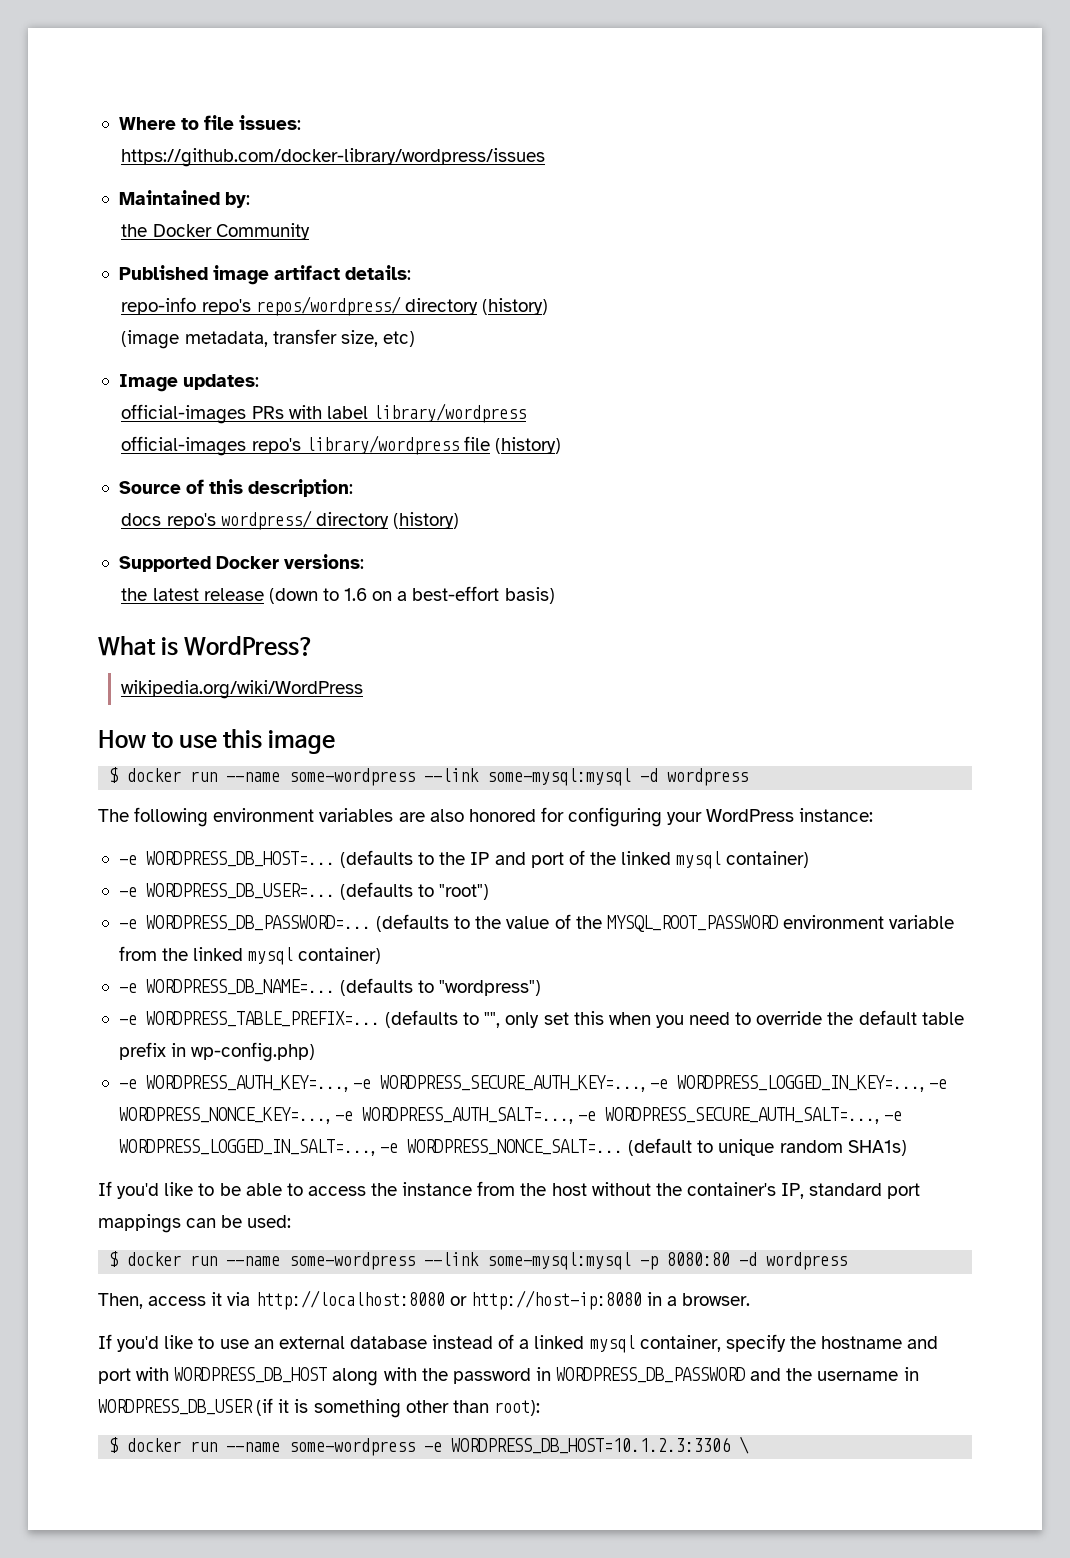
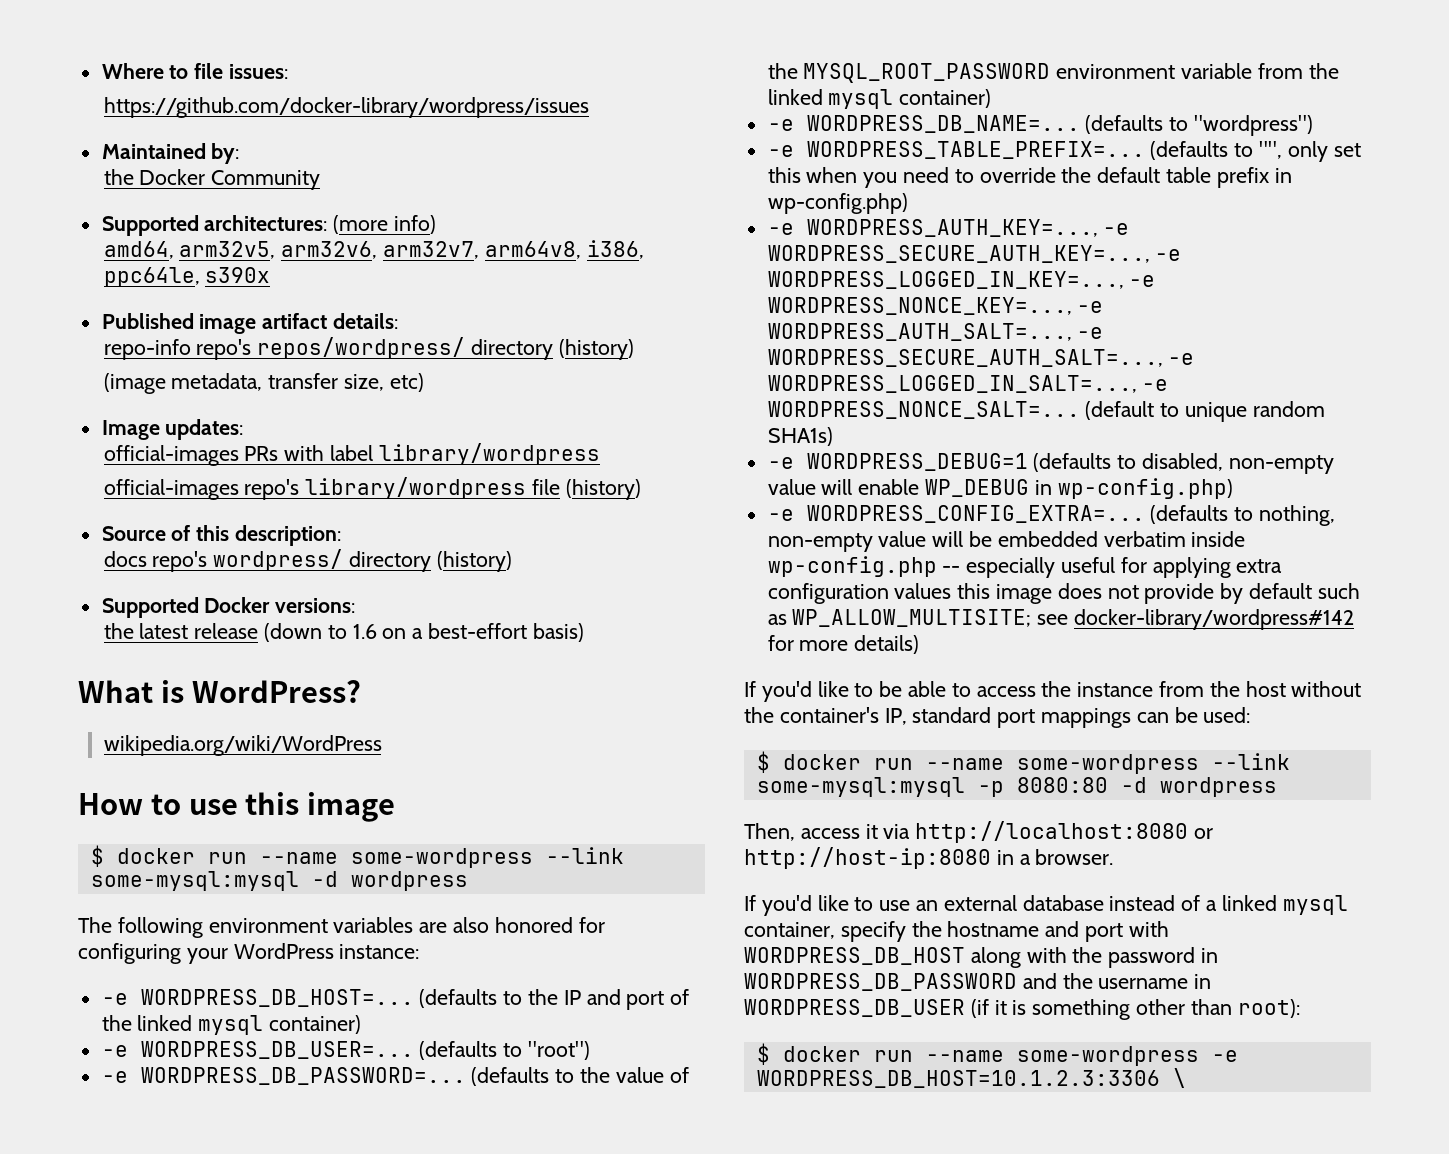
+ Supported architectures: (more info)
+ amd64, arm32v5, arm32v6, arm32v7, arm64v8, i386, ppc64le, s390x
+ -e WORDPRESS_DEBUG=1 (defaults to disabled, non-empty value will enable WP_DEBUG in wp-config.php)
+ -e WORDPRESS_CONFIG_EXTRA=... (defaults to nothing, non-empty value will be embedded verbatim inside wp-config.php -- especially useful for applying extra configuration values this image does not provide by default such as WP_ALLOW_MULTISITE; see docker-library/wordpress#142 for more details)

